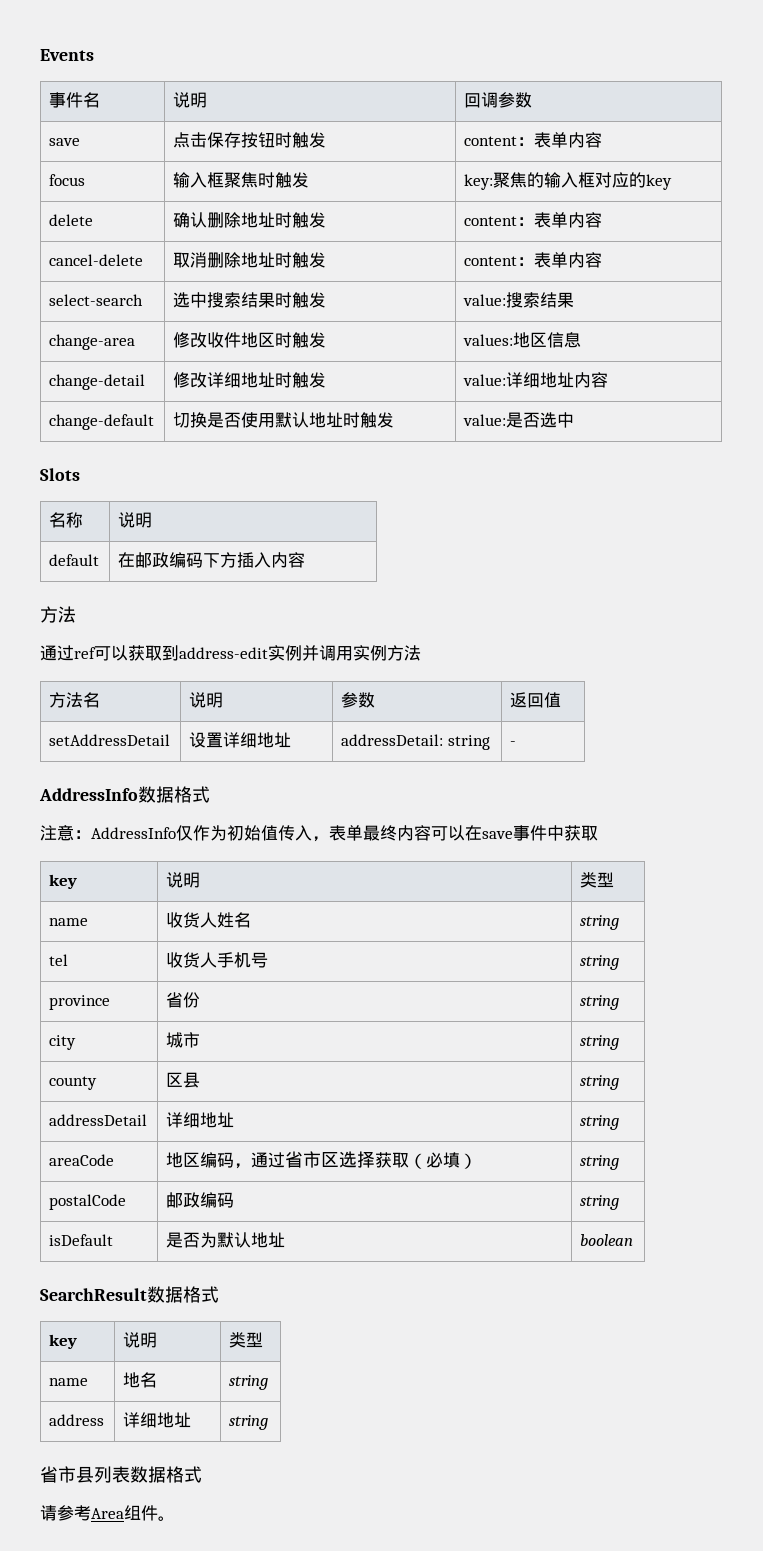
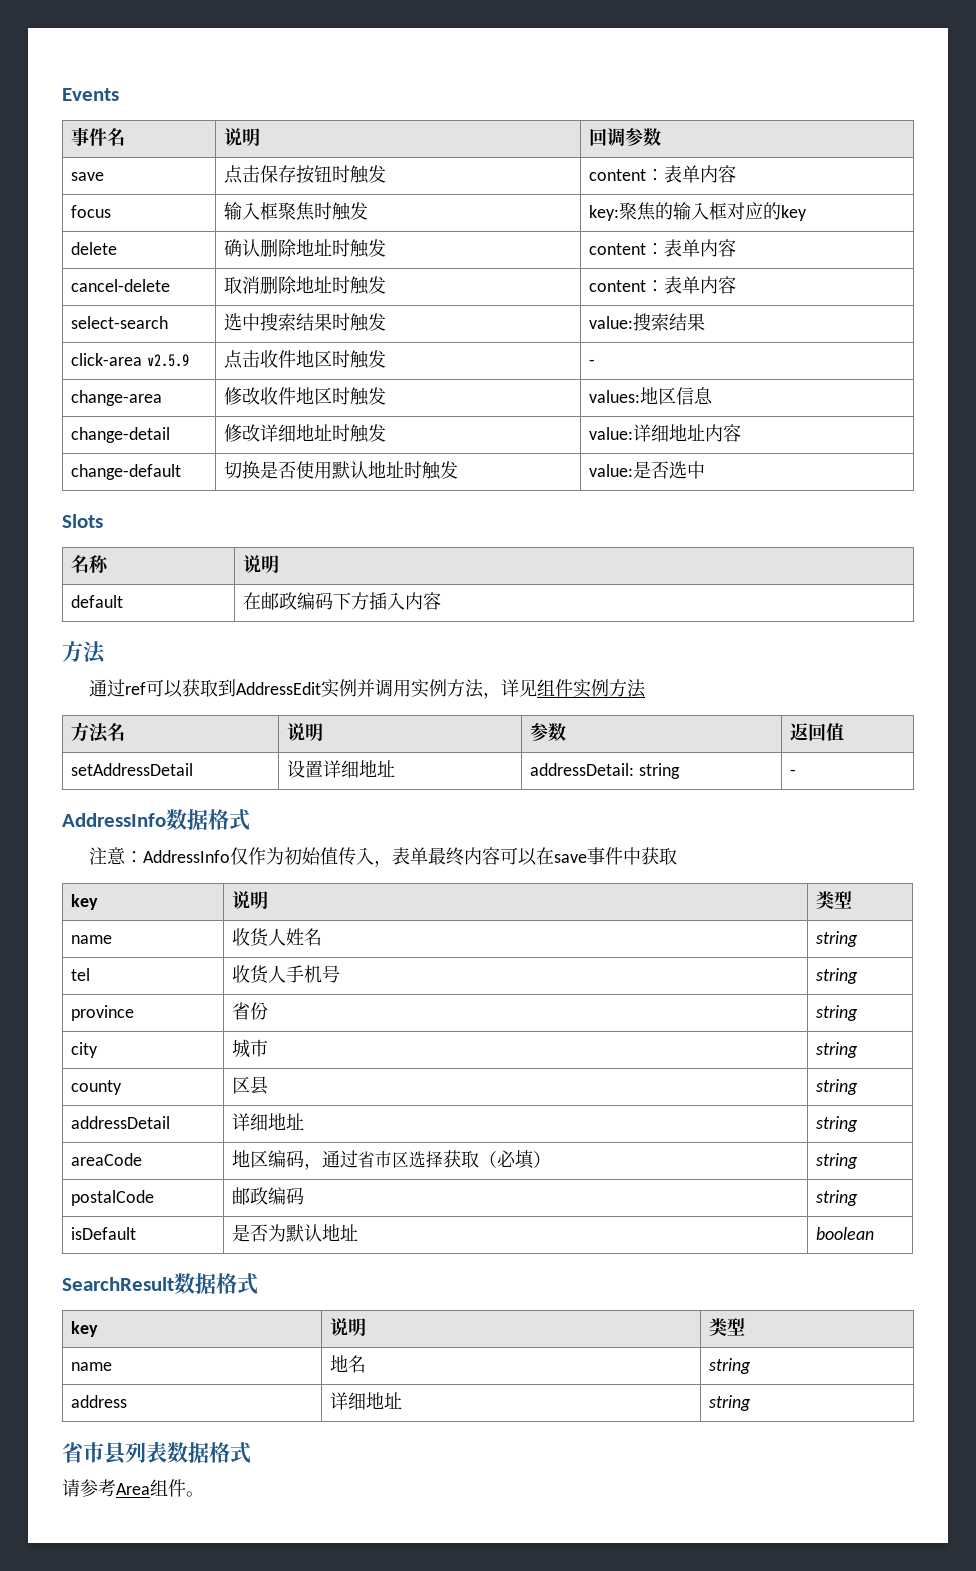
+ click-area v2.5.9 | 点击收件地区时触发 | -
- 通过ref可以获取到address-edit实例并调用实例方法
+ 通过ref可以获取到AddressEdit实例并调用实例方法，详见组件实例方法

